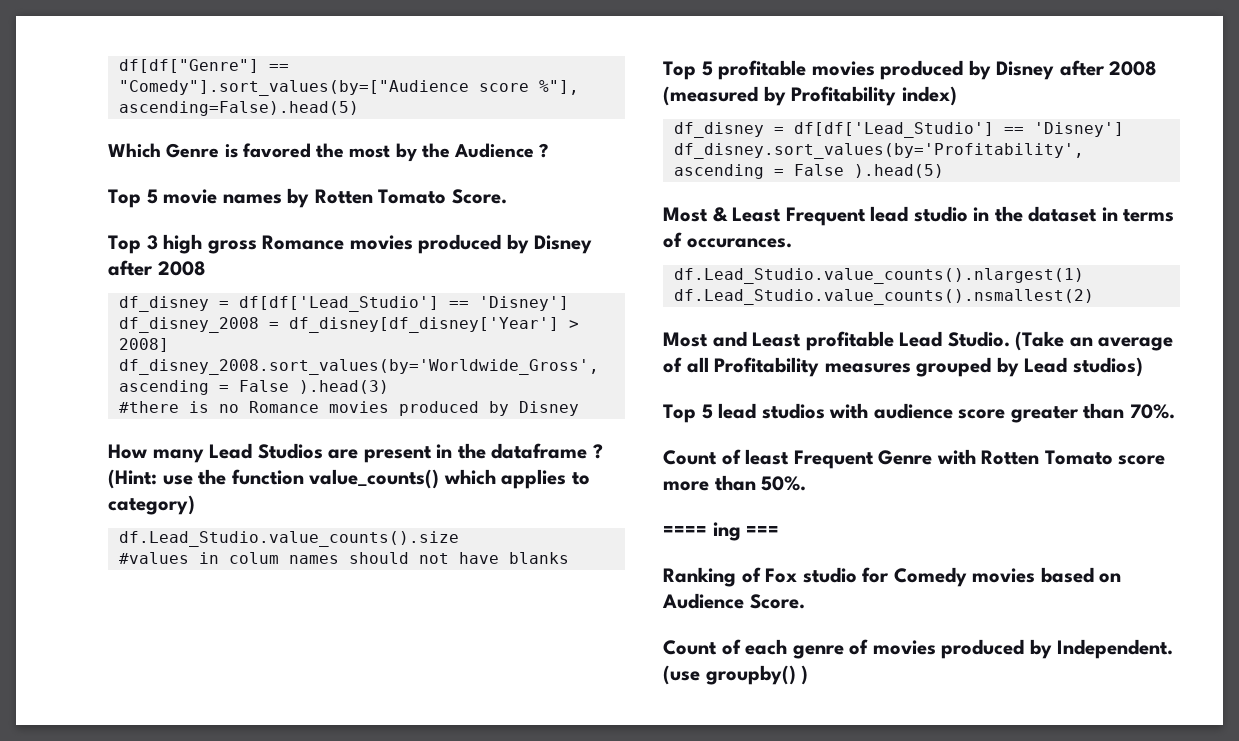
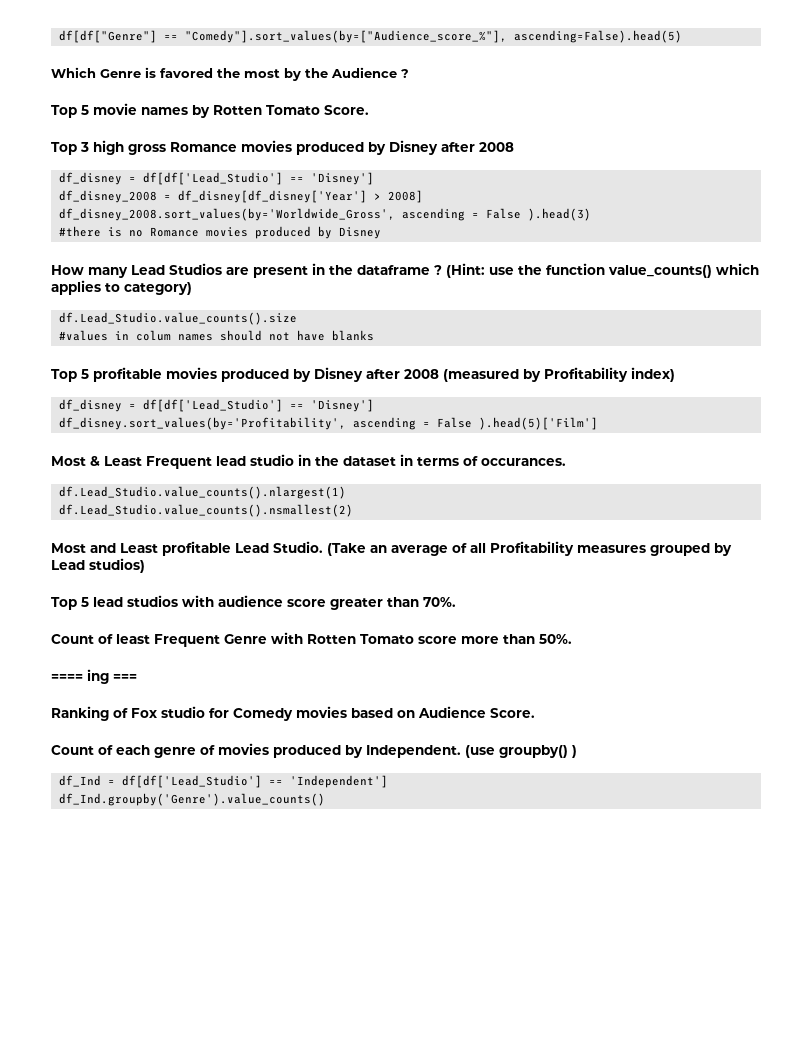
- df[df["Genre"] == "Comedy"].sort_values(by=["Audience score %"], ascending=False).head(5)
+ df[df["Genre"] == "Comedy"].sort_values(by=["Audience_score_%"], ascending=False).head(5)
- df_disney.sort_values(by='Profitability', ascending = False ).head(5)
+ df_disney.sort_values(by='Profitability', ascending = False ).head(5)['Film']
+ df_Ind = df[df['Lead_Studio'] == 'Independent']
+ df_Ind.groupby('Genre').value_counts()

